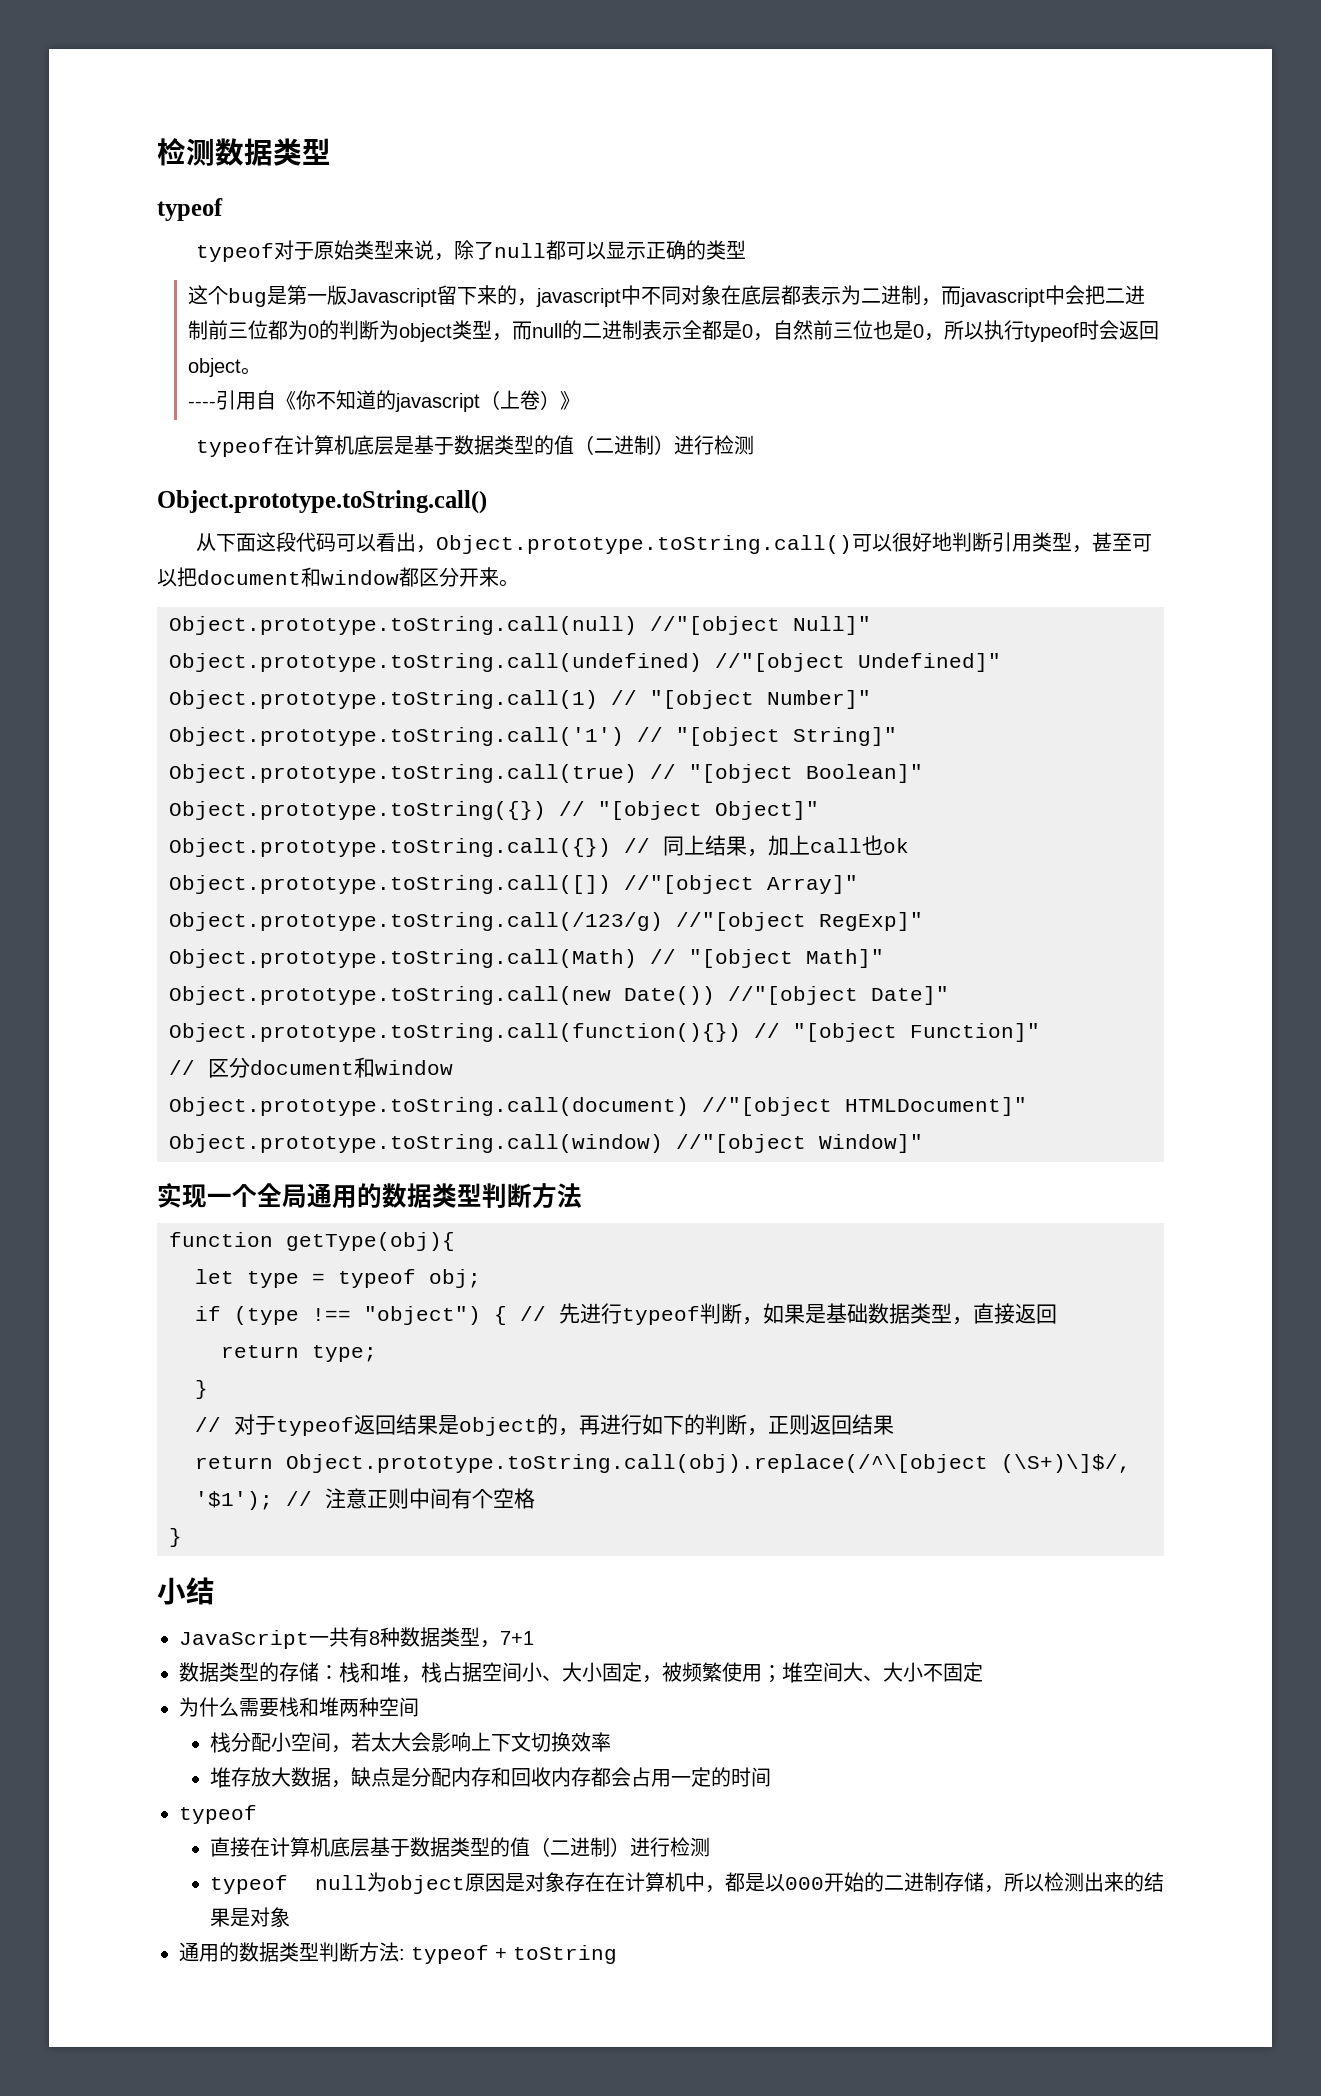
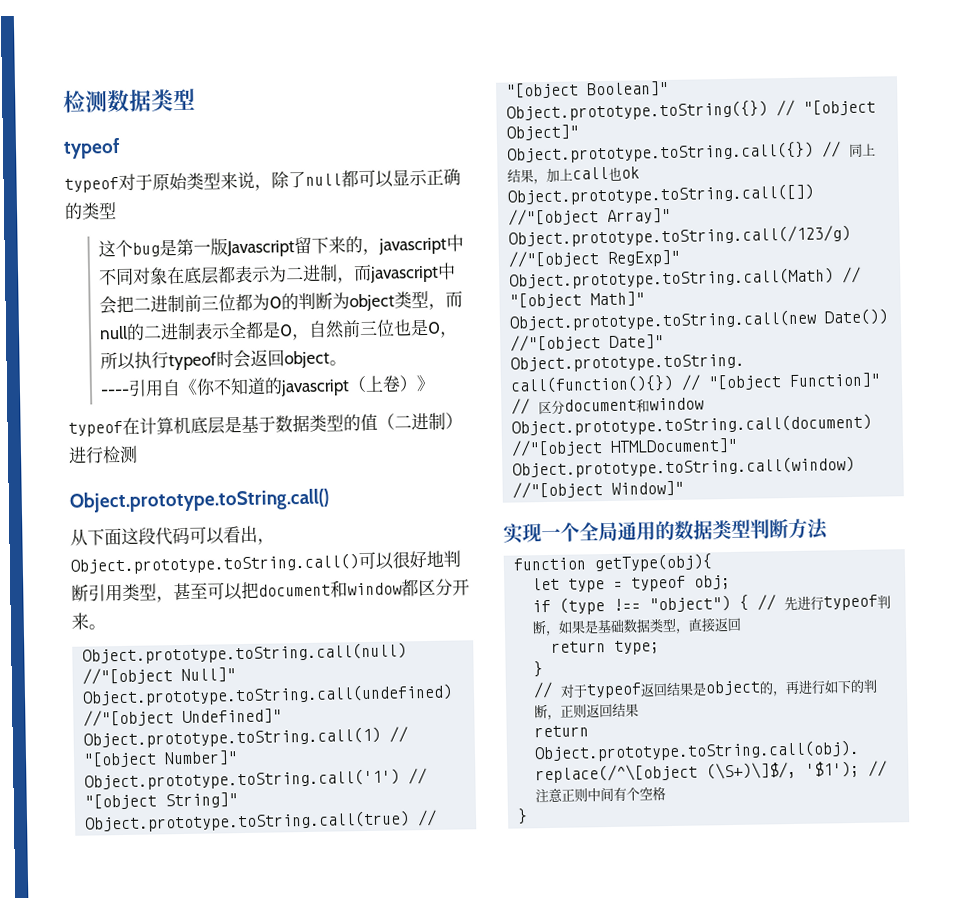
- 小结
- JavaScript一共有8种数据类型，7+1
- 数据类型的存储：栈和堆，栈占据空间小、大小固定，被频繁使用；堆空间大、大小不固定
- 为什么需要栈和堆两种空间
- 栈分配小空间，若太大会影响上下文切换效率
- 堆存放大数据，缺点是分配内存和回收内存都会占用一定的时间
- typeof
- 直接在计算机底层基于数据类型的值（二进制）进行检测
- typeof null为object原因是对象存在在计算机中，都是以000开始的二进制存储，所以检测出来的结果是对象
- 通用的数据类型判断方法: typeof + toString

